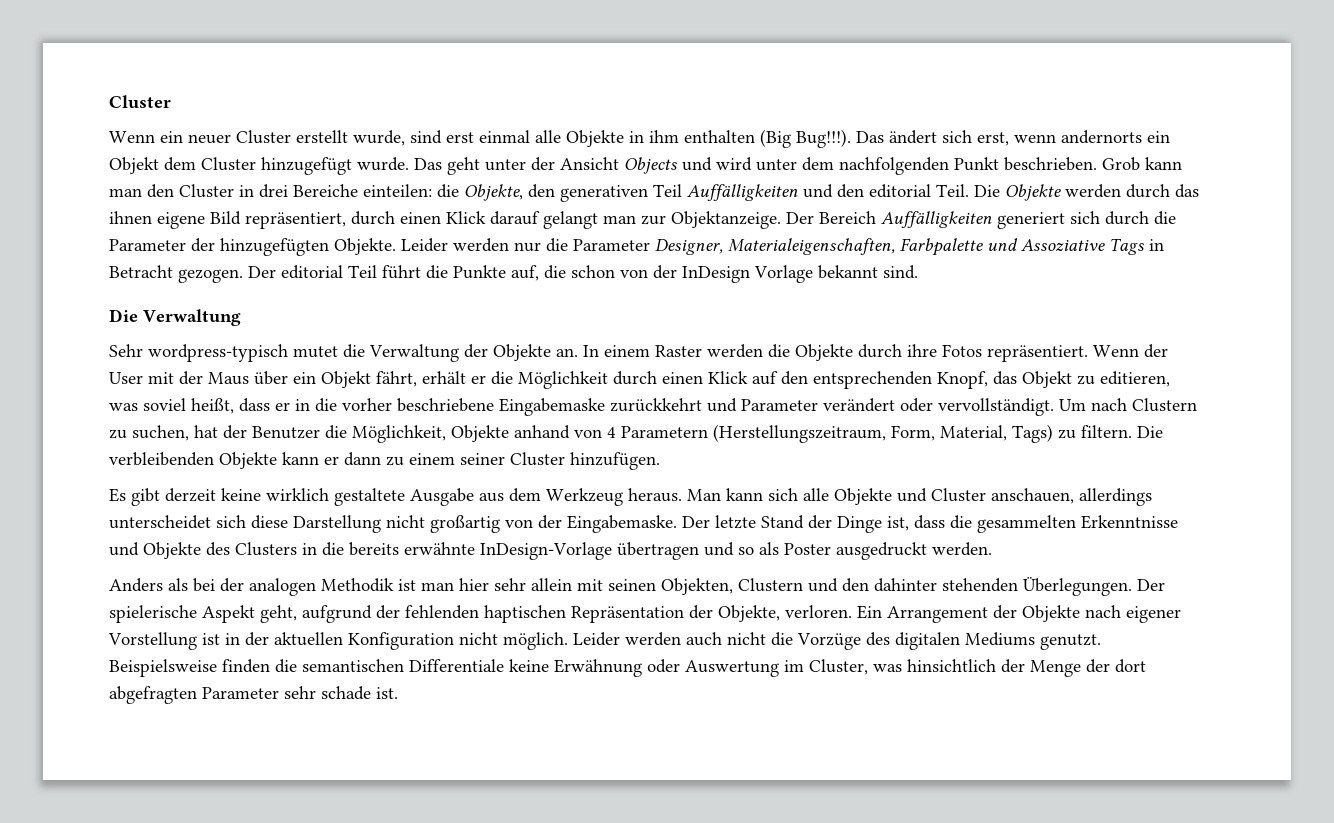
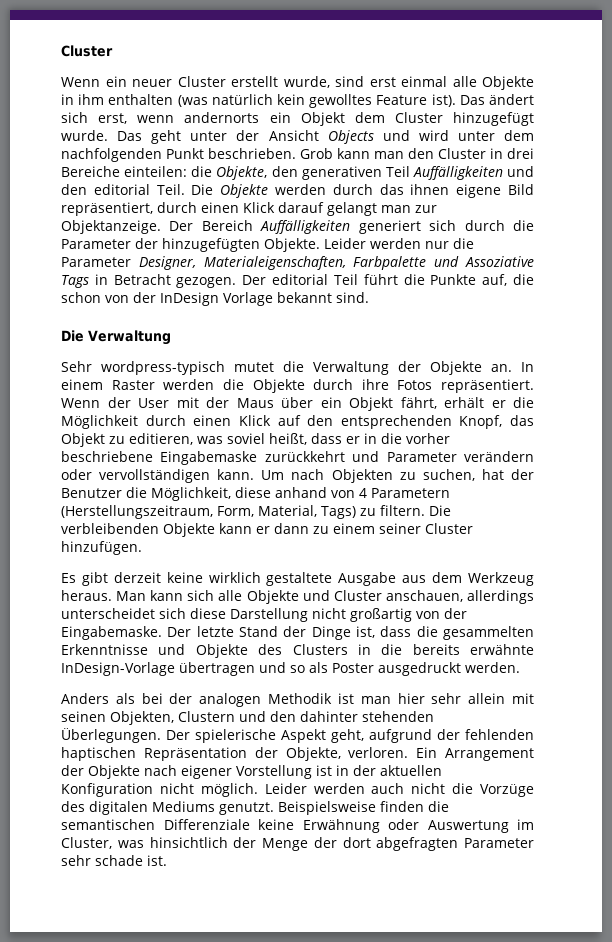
- Wenn ein neuer Cluster erstellt wurde, sind erst einmal alle Objekte in ihm enthalten (Big Bug!!!).
+ Wenn ein neuer Cluster erstellt wurde, sind erst einmal alle Objekte in ihm enthalten (was natürlich kein gewolltes Feature ist).
- Wenn der User mit der Maus über ein Objekt fährt, erhält er die Möglichkeit durch einen Klick auf den entsprechenden Knopf, das Objekt zu editieren, was soviel heißt, dass er in die vorher beschriebene Eingabemaske zurückkehrt und Parameter verändert oder vervollständigt.
+ Wenn der User mit der Maus über ein Objekt fährt, erhält er die Möglichkeit durch einen Klick auf den entsprechenden Knopf, das Objekt zu editieren, was soviel heißt, dass er in die vorher beschriebene Eingabemaske zurückkehrt und Parameter verändern oder vervollständigen kann.
- Um nach Clustern zu suchen, hat der Benutzer die Möglichkeit, Objekte anhand von 4 Parametern (Herstellungszeitraum, Form, Material, Tags) zu filtern.
+ Um nach Objekten zu suchen, hat der Benutzer die Möglichkeit, diese anhand von 4 Parametern (Herstellungszeitraum, Form, Material, Tags) zu filtern.
- Beispielsweise finden die semantischen Differentiale keine Erwähnung oder Auswertung im Cluster, was hinsichtlich der Menge der dort abgefragten Parameter sehr schade ist.
+ Beispielsweise finden die semantischen Differenziale keine Erwähnung oder Auswertung im Cluster, was hinsichtlich der Menge der dort abgefragten Parameter sehr schade ist.

